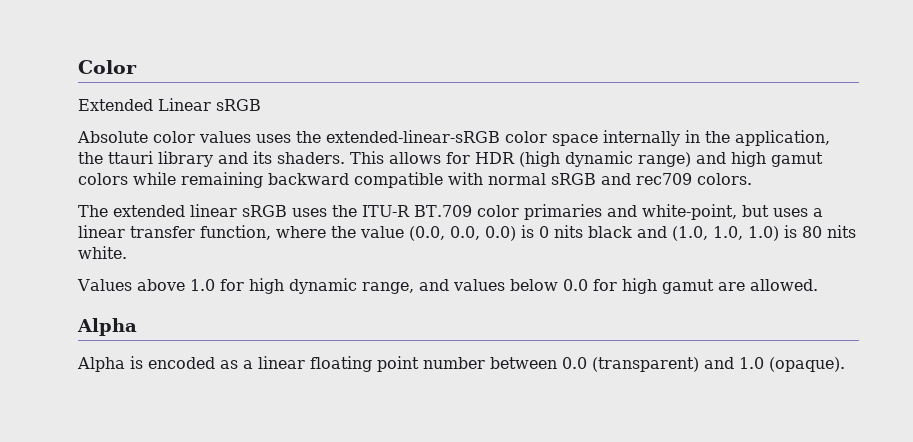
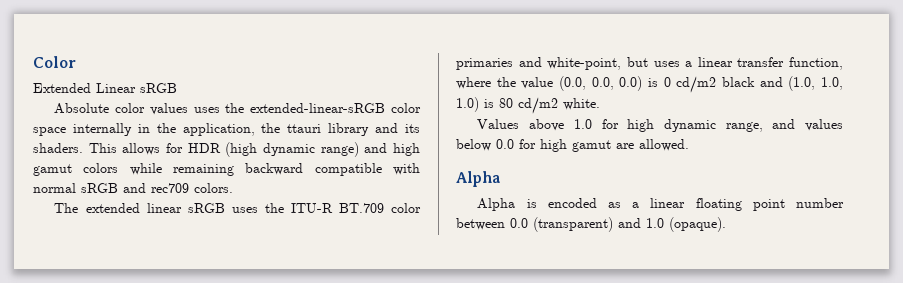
- The extended linear sRGB uses the ITU-R BT.709 color primaries and white-point, but uses a linear transfer function, where the value (0.0, 0.0, 0.0) is 0 nits black and (1.0, 1.0, 1.0) is 80 nits white.
+ The extended linear sRGB uses the ITU-R BT.709 color primaries and white-point, but uses a linear transfer function, where the value (0.0, 0.0, 0.0) is 0 cd/m2 black and (1.0, 1.0, 1.0) is 80 cd/m2 white.

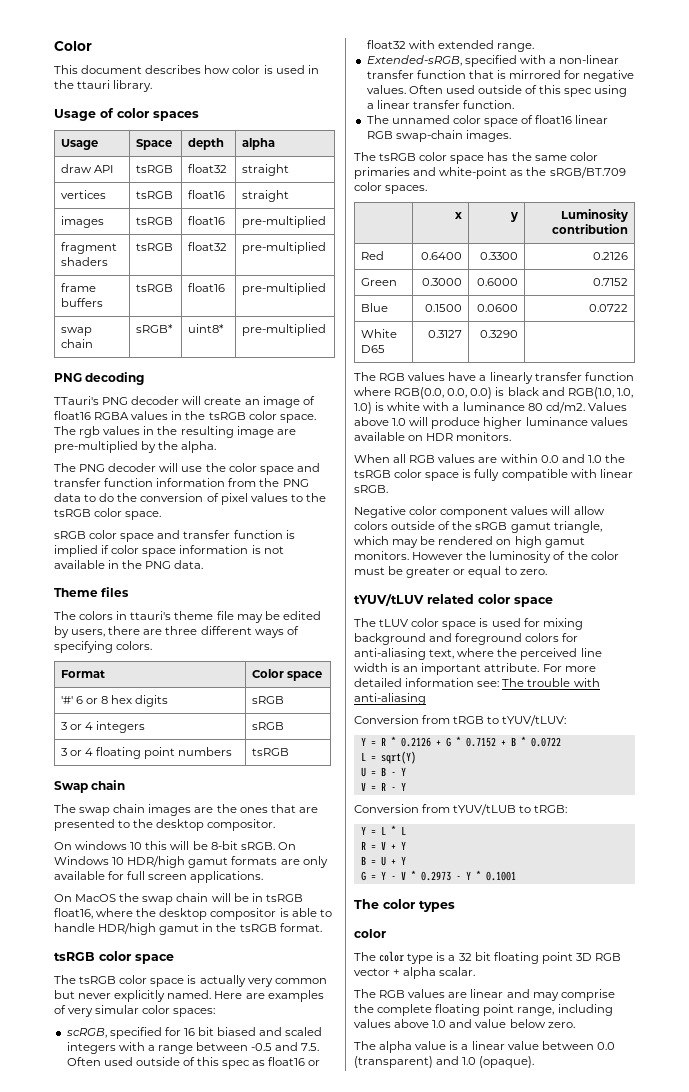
- Extended Linear sRGB
- Absolute color values uses the extended-linear-sRGB color space internally in the application, the ttauri library and its shaders. This allows for HDR (high dynamic range) and high gamut colors while remaining backward compatible with normal sRGB and rec709 colors.
- The extended linear sRGB uses the ITU-R BT.709 color primaries and white-point, but uses a linear transfer function, where the value (0.0, 0.0, 0.0) is 0 cd/m2 black and (1.0, 1.0, 1.0) is 80 cd/m2 white.
- Values above 1.0 for high dynamic range, and values below 0.0 for high gamut are allowed.
- Alpha
- Alpha is encoded as a linear floating point number between 0.0 (transparent) and 1.0 (opaque).
+ This document describes how color is used in the ttauri library.
+ Usage of color spaces
+ Usage | Space | depth | alpha
+ draw API | tsRGB | float32 | straight
+ vertices | tsRGB | float16 | straight
+ images | tsRGB | float16 | pre-multiplied
+ fragment shaders | tsRGB | float32 | pre-multiplied
+ frame buffers | tsRGB | float16 | pre-multiplied
+ swap chain | sRGB* | uint8* | pre-multiplied
+ PNG decoding
+ TTauri's PNG decoder will create an image of float16 RGBA values in the tsRGB color space. The rgb values in the resulting image are pre-multiplied by the alpha.
+ The PNG decoder will use the color space and transfer function information from the PNG data to do the conversion of pixel values to the tsRGB color space.
+ sRGB color space and transfer function is implied if color space information is not available in the PNG data.
+ Theme files
+ The colors in ttauri's theme file may be edited by users, there are three different ways of specifying colors.
+ Format | Color space
+ '#' 6 or 8 hex digits | sRGB
+ 3 or 4 integers | sRGB
+ 3 or 4 floating point numbers | tsRGB
+ Swap chain
+ The swap chain images are the ones that are presented to the desktop compositor.
+ On windows 10 this will be 8-bit sRGB. On Windows 10 HDR/high gamut formats are only available for full screen applications.
+ On MacOS the swap chain will be in tsRGB float16, where the desktop compositor is able to handle HDR/high gamut in the tsRGB format.
+ tsRGB color space
+ The tsRGB color space is actually very common but never explicitly named. Here are examples of very simular color spaces:
+ scRGB, specified for 16 bit biased and scaled integers with a range between -0.5 and 7.5. Often used outside of this spec as float16 or float32 with extended range.
+ Extended-sRGB, specified with a non-linear transfer function that is mirrored for negative values. Often used outside of this spec using a linear transfer function.
+ The unnamed color space of float16 linear RGB swap-chain images.
+ The tsRGB color space has the same color primaries and white-point as the sRGB/BT.709 color spaces.
+ | x | y | Luminosity contribution
+ Red | 0.6400 | 0.3300 | 0.2126
+ Green | 0.3000 | 0.6000 | 0.7152
+ Blue | 0.1500 | 0.0600 | 0.0722
+ White D65 | 0.3127 | 0.3290 |
+ The RGB values have a linearly transfer function where RGB(0.0, 0.0, 0.0) is black and RGB(1.0, 1.0, 1.0) is white with a luminance 80 cd/m2. Values above 1.0 will produce higher luminance values available on HDR monitors.
+ When all RGB values are within 0.0 and 1.0 the tsRGB color space is fully compatible with linear sRGB.
+ Negative color component values will allow colors outside of the sRGB gamut triangle, which may be rendered on high gamut monitors. However the luminosity of the color must be greater or equal to zero.
+ tYUV/tLUV related color space
+ The tLUV color space is used for mixing background and foreground colors for anti-aliasing text, where the perceived line width is an important attribute. For more detailed information see: The trouble with anti-aliasing
+ Conversion from tRGB to tYUV/tLUV:
+ Y = R * 0.2126 + G * 0.7152 + B * 0.0722
+ L = sqrt(Y)
+ U = B - Y
+ V = R - Y
+ Conversion from tYUV/tLUB to tRGB:
+ Y = L * L
+ R = V + Y
+ B = U + Y
+ G = Y - V * 0.2973 - Y * 0.1001
+ The color types
+ color
+ The color type is a 32 bit floating point 3D RGB vector + alpha scalar.
+ The RGB values are linear and may comprise the complete floating point range, including values above 1.0 and value below zero.
+ The alpha value is a linear value between 0.0 (transparent) and 1.0 (opaque).

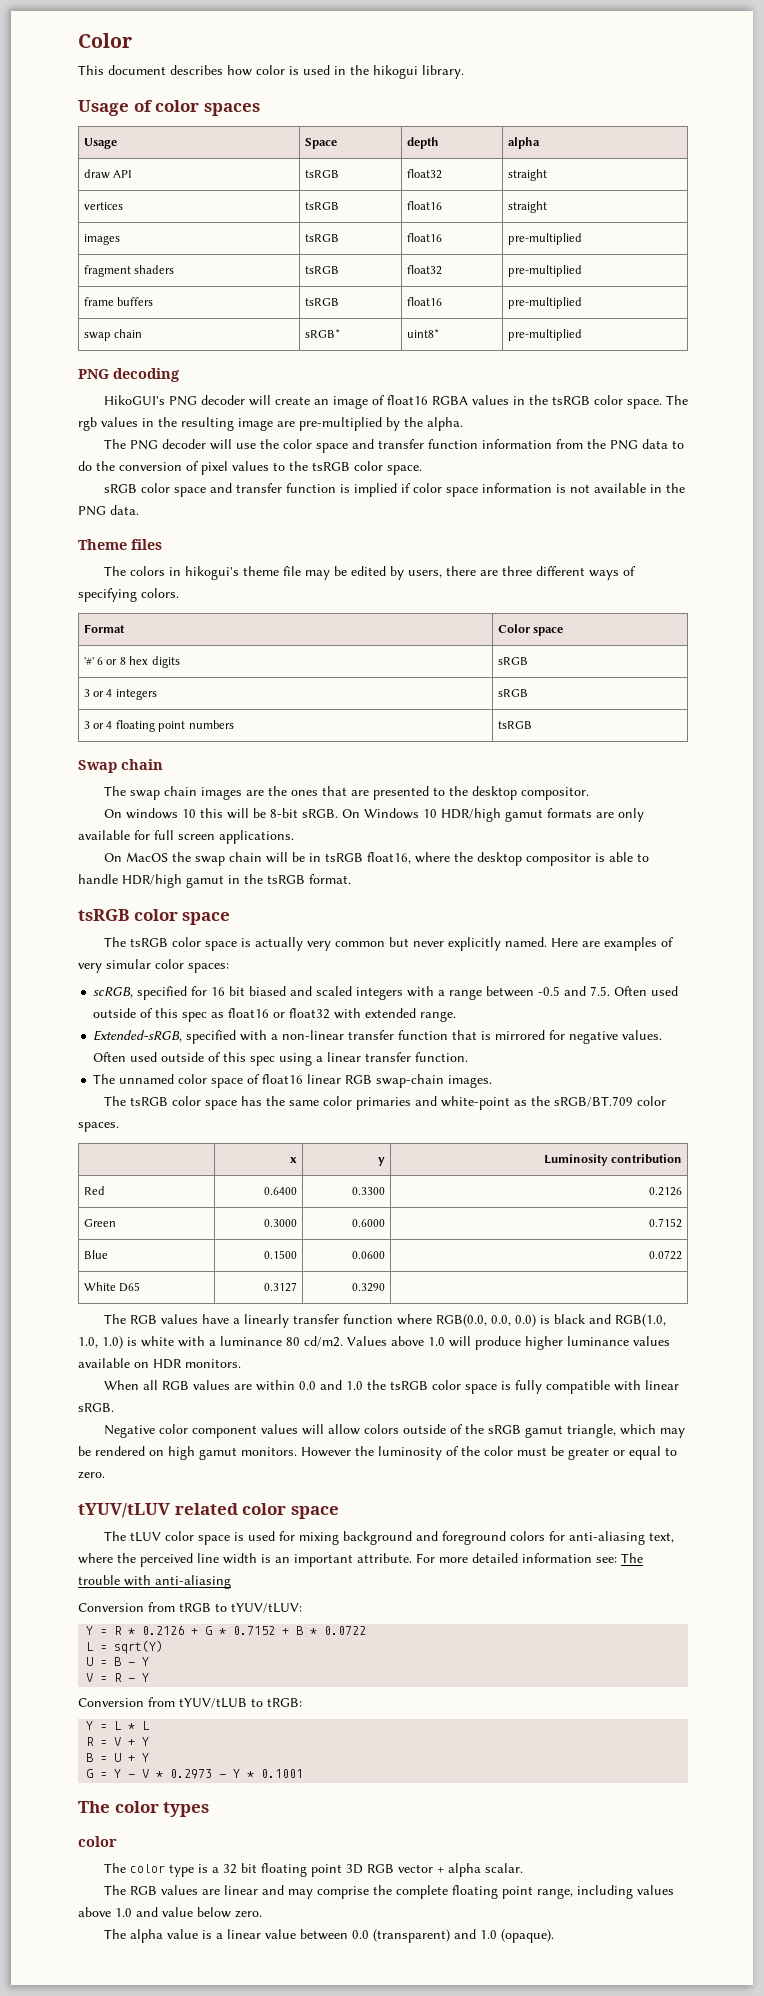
- This document describes how color is used in the ttauri library.
+ This document describes how color is used in the hikogui library.
- TTauri's PNG decoder will create an image of float16 RGBA values in the tsRGB color space.
+ HikoGUI's PNG decoder will create an image of float16 RGBA values in the tsRGB color space.
- The colors in ttauri's theme file may be edited by users, there are three different ways of specifying colors.
+ The colors in hikogui's theme file may be edited by users, there are three different ways of specifying colors.

